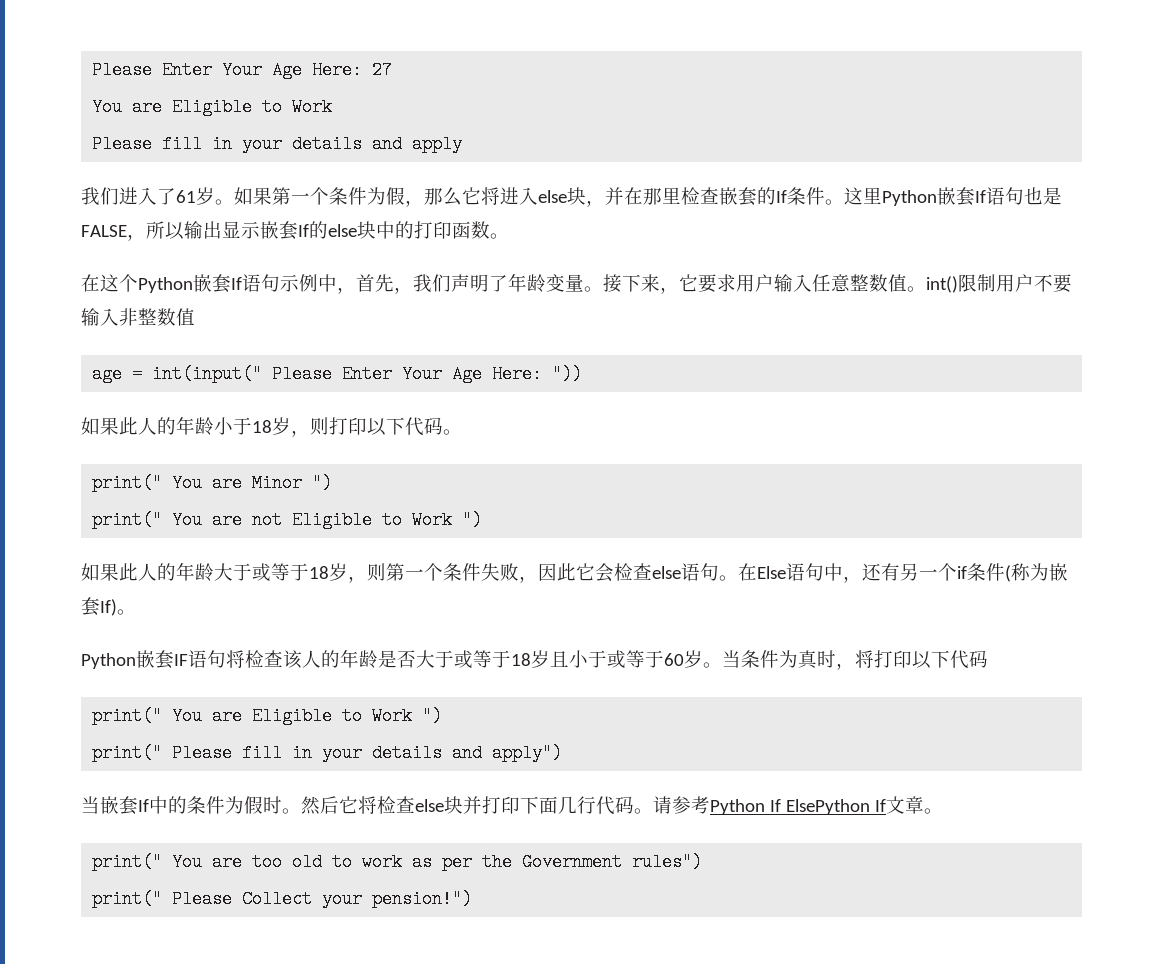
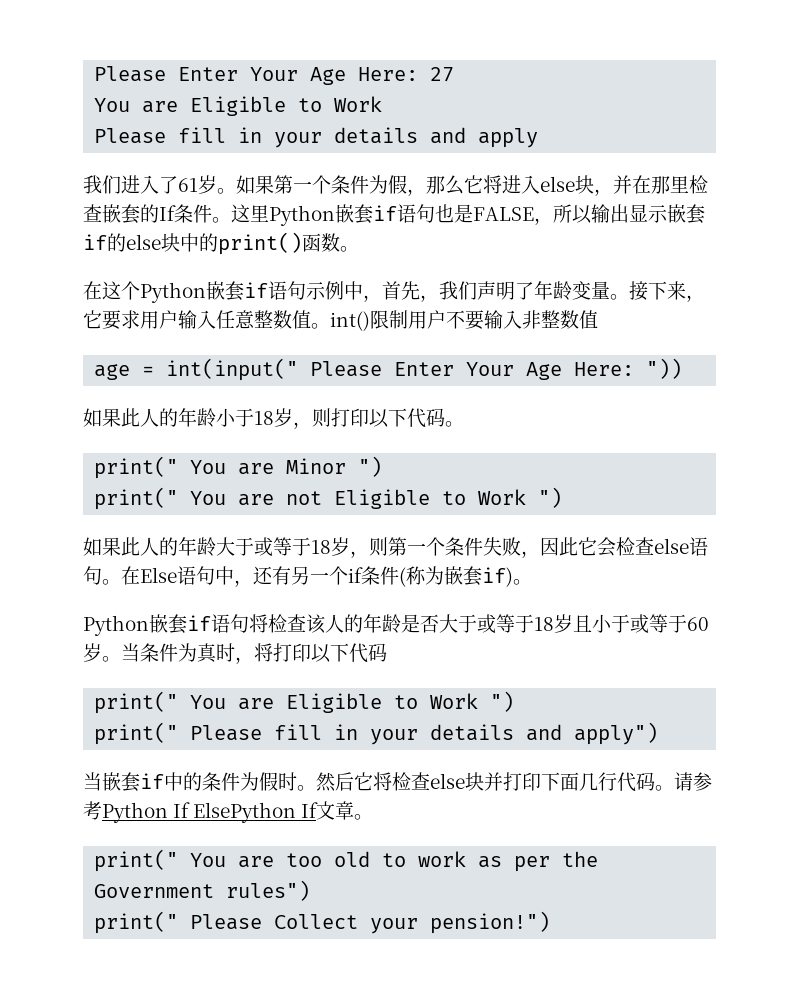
- 这里Python嵌套If语句也是FALSE，所以输出显示嵌套If的else块中的打印函数。
+ 这里Python嵌套if语句也是FALSE，所以输出显示嵌套if的else块中的print()函数。
- 在这个Python嵌套If语句示例中，首先，我们声明了年龄变量。
+ 在这个Python嵌套if语句示例中，首先，我们声明了年龄变量。
- 在Else语句中，还有另一个if条件(称为嵌套If)。
+ 在Else语句中，还有另一个if条件(称为嵌套if)。
- Python嵌套IF语句将检查该人的年龄是否大于或等于18岁且小于或等于60岁。
+ Python嵌套if语句将检查该人的年龄是否大于或等于18岁且小于或等于60岁。
- 当嵌套If中的条件为假时。
+ 当嵌套if中的条件为假时。

